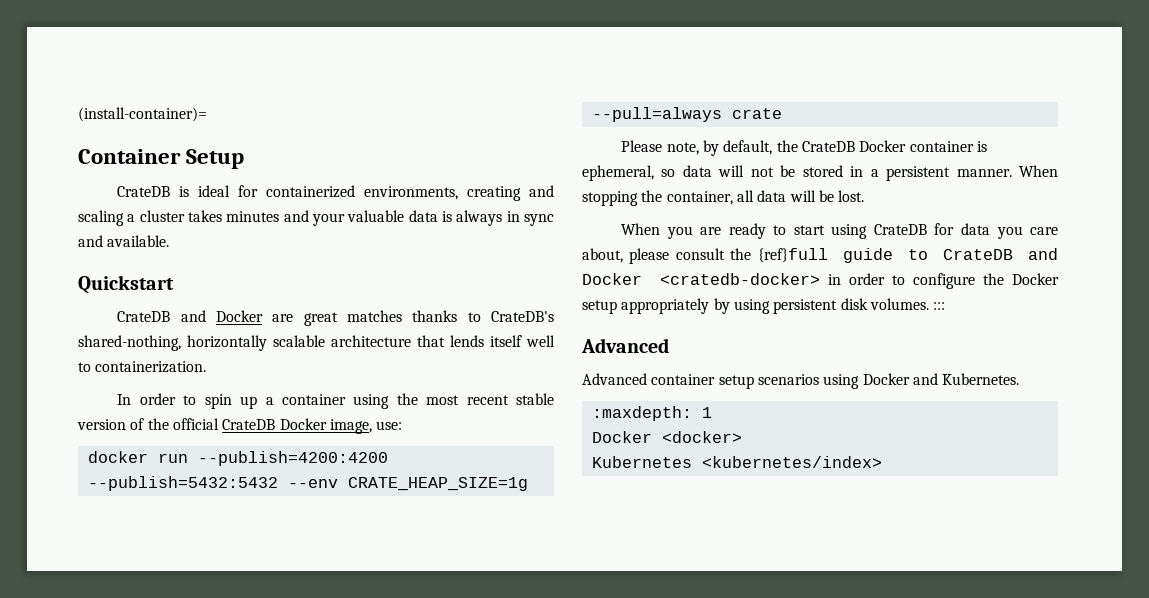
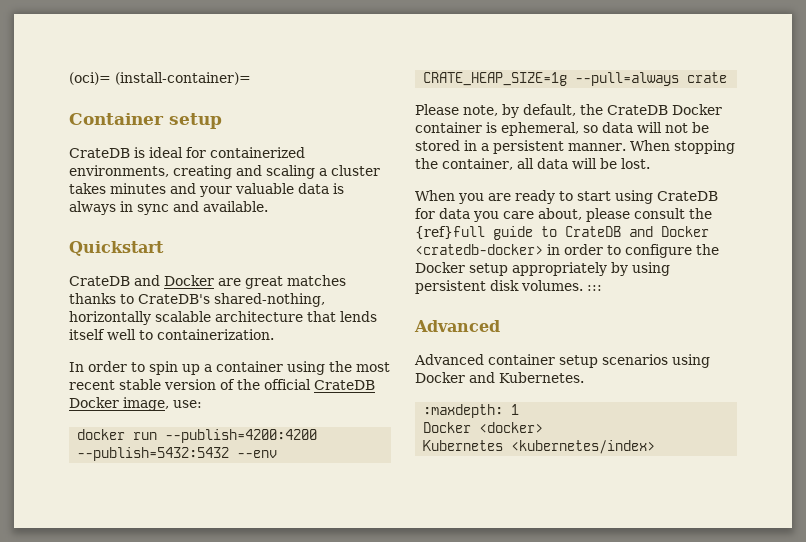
- (install-container)=
+ (oci)= (install-container)=
- Container Setup
+ Container setup

